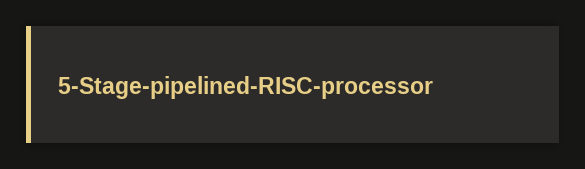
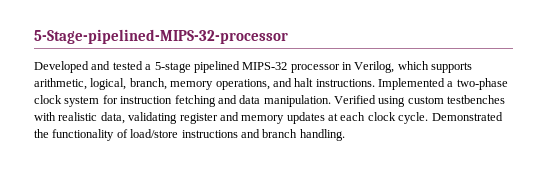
- 5-Stage-pipelined-RISC-processor
+ 5-Stage-pipelined-MIPS-32-processor
+ Developed and tested a 5-stage pipelined MIPS-32 processor in Verilog, which supports arithmetic, logical, branch, memory operations, and halt instructions. Implemented a two-phase clock system for instruction fetching and data manipulation. Verified using custom testbenches with realistic data, validating register and memory updates at each clock cycle. Demonstrated the functionality of load/store instructions and branch handling.

